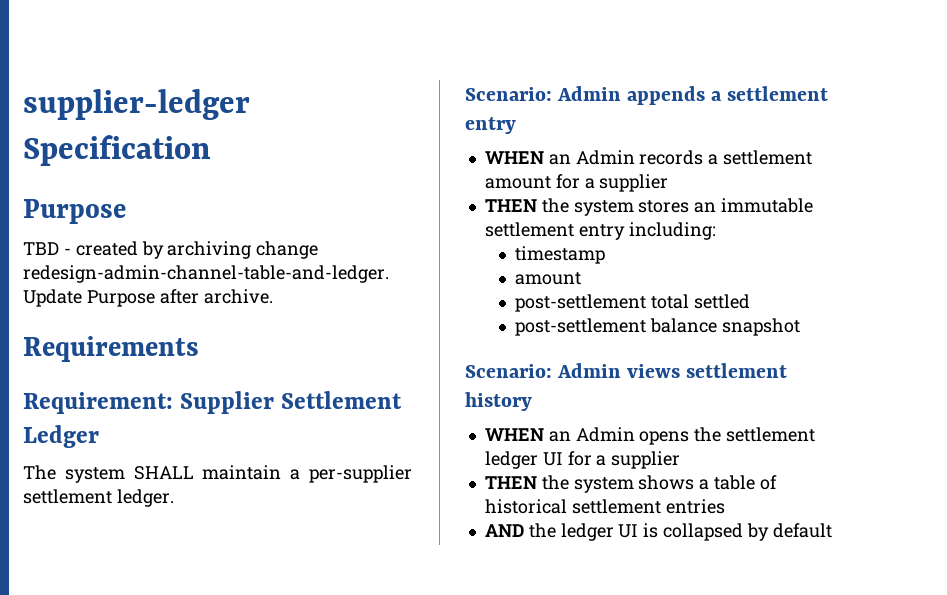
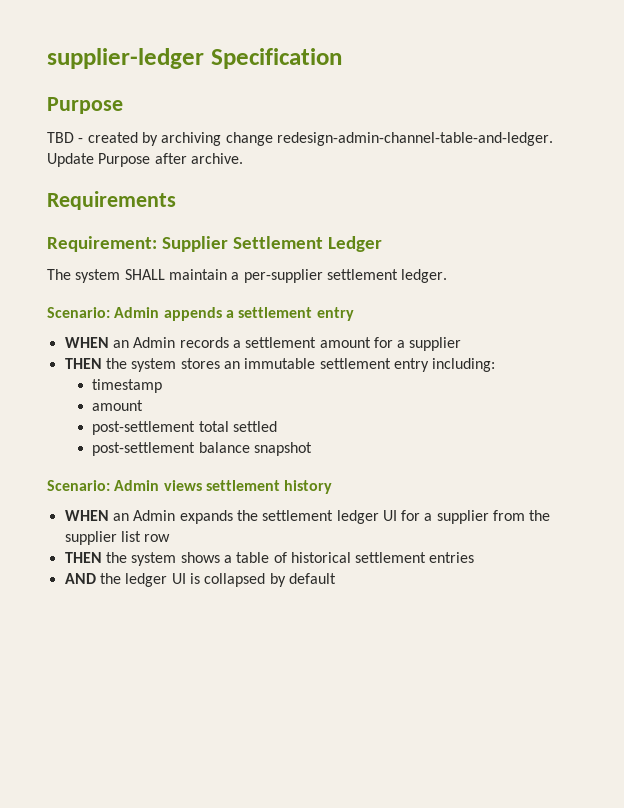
- WHEN an Admin opens the settlement ledger UI for a supplier
+ WHEN an Admin expands the settlement ledger UI for a supplier from the supplier list row

